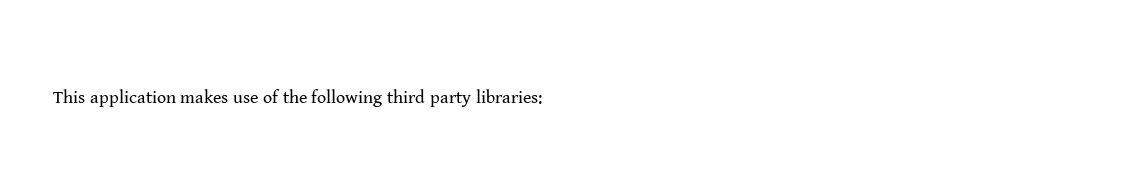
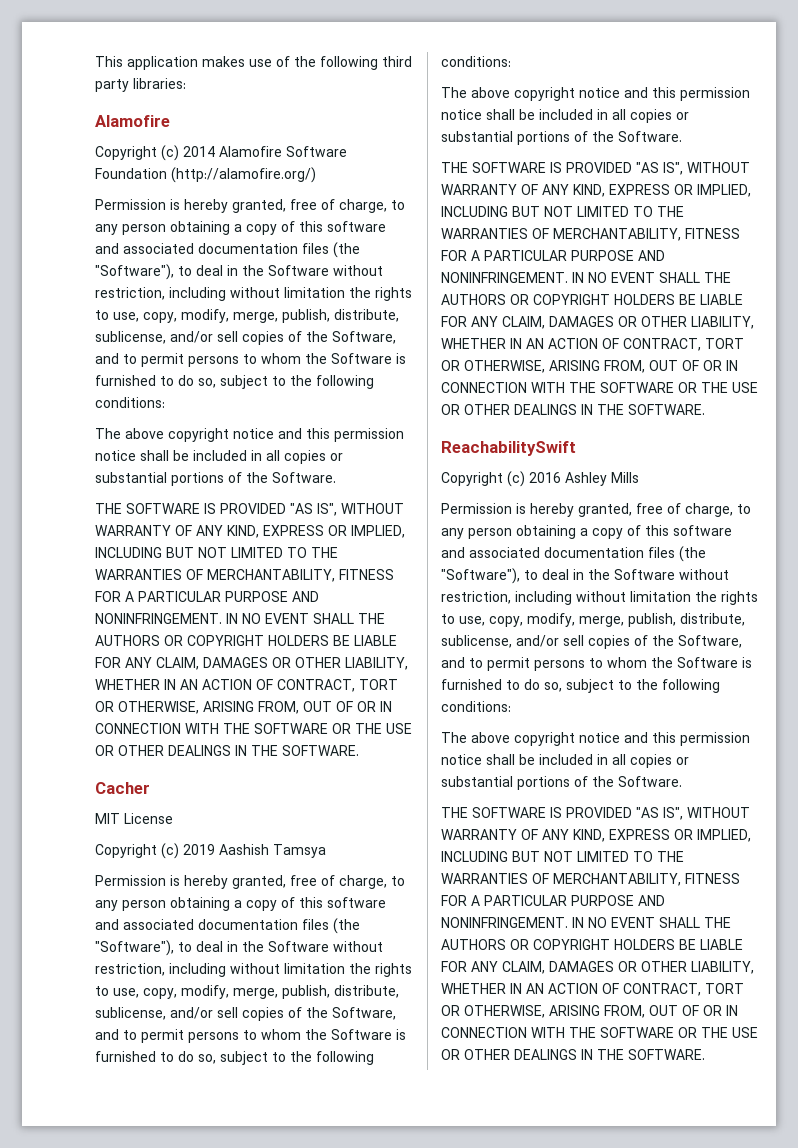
  This application makes use of the following third party libraries:
+ Alamofire
+ Copyright (c) 2014 Alamofire Software Foundation (http://alamofire.org/)
+ Permission is hereby granted, free of charge, to any person obtaining a copy of this software and associated documentation files (the "Software"), to deal in the Software without restriction, including without limitation the rights to use, copy, modify, merge, publish, distribute, sublicense, and/or sell copies of the Software, and to permit persons to whom the Software is furnished to do so, subject to the following conditions:
+ The above copyright notice and this permission notice shall be included in all copies or substantial portions of the Software.
+ THE SOFTWARE IS PROVIDED "AS IS", WITHOUT WARRANTY OF ANY KIND, EXPRESS OR IMPLIED, INCLUDING BUT NOT LIMITED TO THE WARRANTIES OF MERCHANTABILITY, FITNESS FOR A PARTICULAR PURPOSE AND NONINFRINGEMENT. IN NO EVENT SHALL THE AUTHORS OR COPYRIGHT HOLDERS BE LIABLE FOR ANY CLAIM, DAMAGES OR OTHER LIABILITY, WHETHER IN AN ACTION OF CONTRACT, TORT OR OTHERWISE, ARISING FROM, OUT OF OR IN CONNECTION WITH THE SOFTWARE OR THE USE OR OTHER DEALINGS IN THE SOFTWARE.
+ Cacher
+ MIT License
+ Copyright (c) 2019 Aashish Tamsya
+ Permission is hereby granted, free of charge, to any person obtaining a copy of this software and associated documentation files (the "Software"), to deal in the Software without restriction, including without limitation the rights to use, copy, modify, merge, publish, distribute, sublicense, and/or sell copies of the Software, and to permit persons to whom the Software is furnished to do so, subject to the following conditions:
+ The above copyright notice and this permission notice shall be included in all copies or substantial portions of the Software.
+ THE SOFTWARE IS PROVIDED "AS IS", WITHOUT WARRANTY OF ANY KIND, EXPRESS OR IMPLIED, INCLUDING BUT NOT LIMITED TO THE WARRANTIES OF MERCHANTABILITY, FITNESS FOR A PARTICULAR PURPOSE AND NONINFRINGEMENT. IN NO EVENT SHALL THE AUTHORS OR COPYRIGHT HOLDERS BE LIABLE FOR ANY CLAIM, DAMAGES OR OTHER LIABILITY, WHETHER IN AN ACTION OF CONTRACT, TORT OR OTHERWISE, ARISING FROM, OUT OF OR IN CONNECTION WITH THE SOFTWARE OR THE USE OR OTHER DEALINGS IN THE SOFTWARE.
+ ReachabilitySwift
+ Copyright (c) 2016 Ashley Mills
+ Permission is hereby granted, free of charge, to any person obtaining a copy of this software and associated documentation files (the "Software"), to deal in the Software without restriction, including without limitation the rights to use, copy, modify, merge, publish, distribute, sublicense, and/or sell copies of the Software, and to permit persons to whom the Software is furnished to do so, subject to the following conditions:
+ The above copyright notice and this permission notice shall be included in all copies or substantial portions of the Software.
+ THE SOFTWARE IS PROVIDED "AS IS", WITHOUT WARRANTY OF ANY KIND, EXPRESS OR IMPLIED, INCLUDING BUT NOT LIMITED TO THE WARRANTIES OF MERCHANTABILITY, FITNESS FOR A PARTICULAR PURPOSE AND NONINFRINGEMENT. IN NO EVENT SHALL THE AUTHORS OR COPYRIGHT HOLDERS BE LIABLE FOR ANY CLAIM, DAMAGES OR OTHER LIABILITY, WHETHER IN AN ACTION OF CONTRACT, TORT OR OTHERWISE, ARISING FROM, OUT OF OR IN CONNECTION WITH THE SOFTWARE OR THE USE OR OTHER DEALINGS IN THE SOFTWARE.

